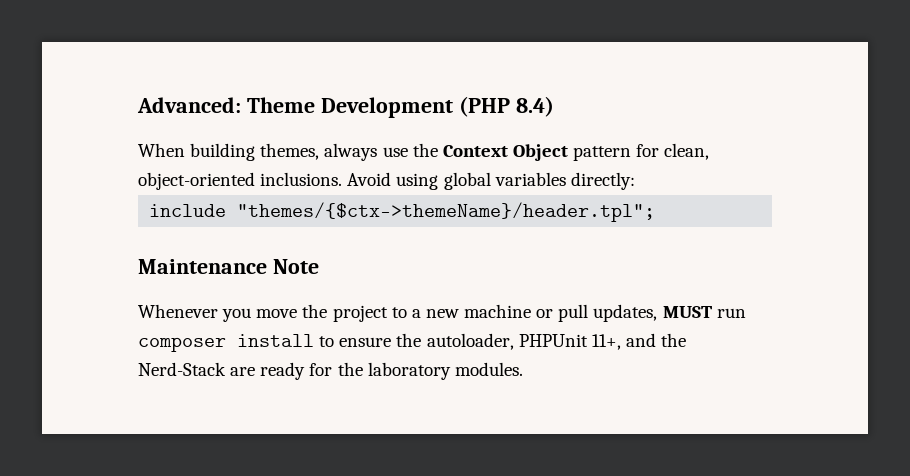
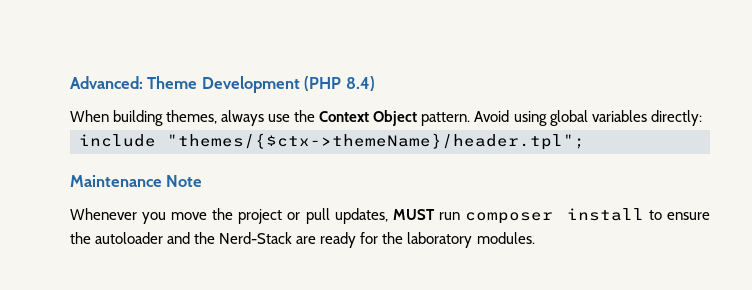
- When building themes, always use the Context Object pattern for clean, object-oriented inclusions.
+ When building themes, always use the Context Object pattern.
- Whenever you move the project to a new machine or pull updates, MUST run composer install to ensure the autoloader, PHPUnit 11+, and the Nerd-Stack are ready for the laboratory modules.
+ Whenever you move the project or pull updates, MUST run composer install to ensure the autoloader and the Nerd-Stack are ready for the laboratory modules.

